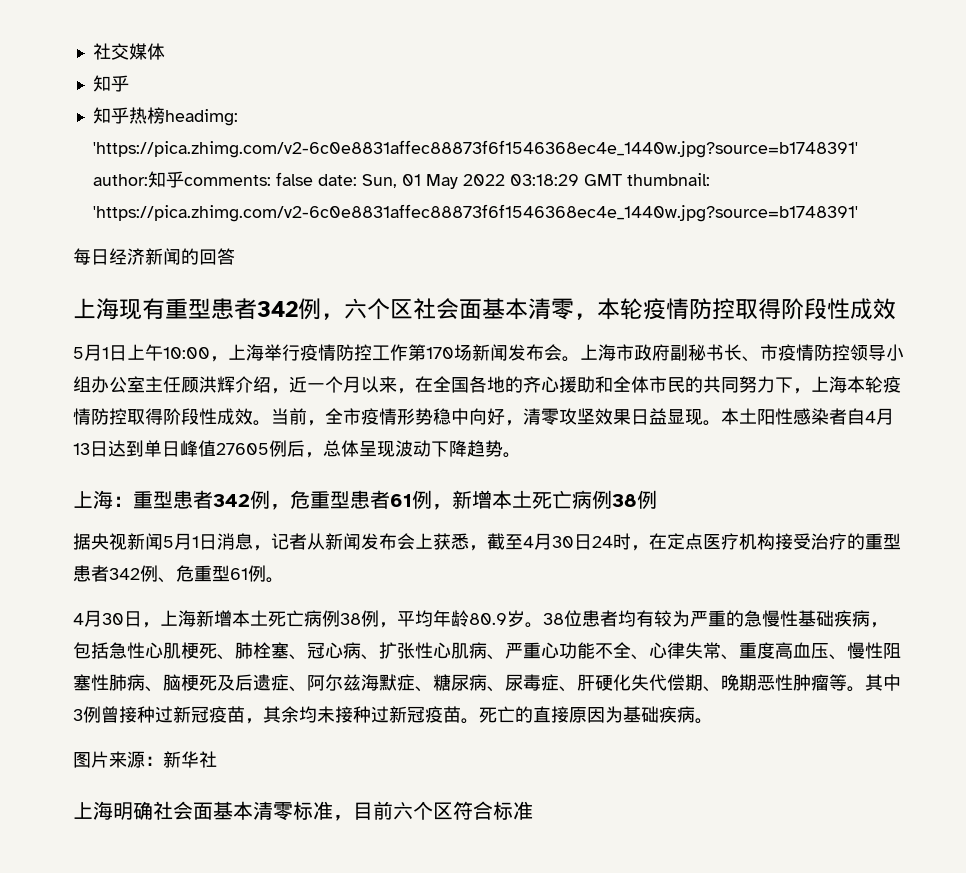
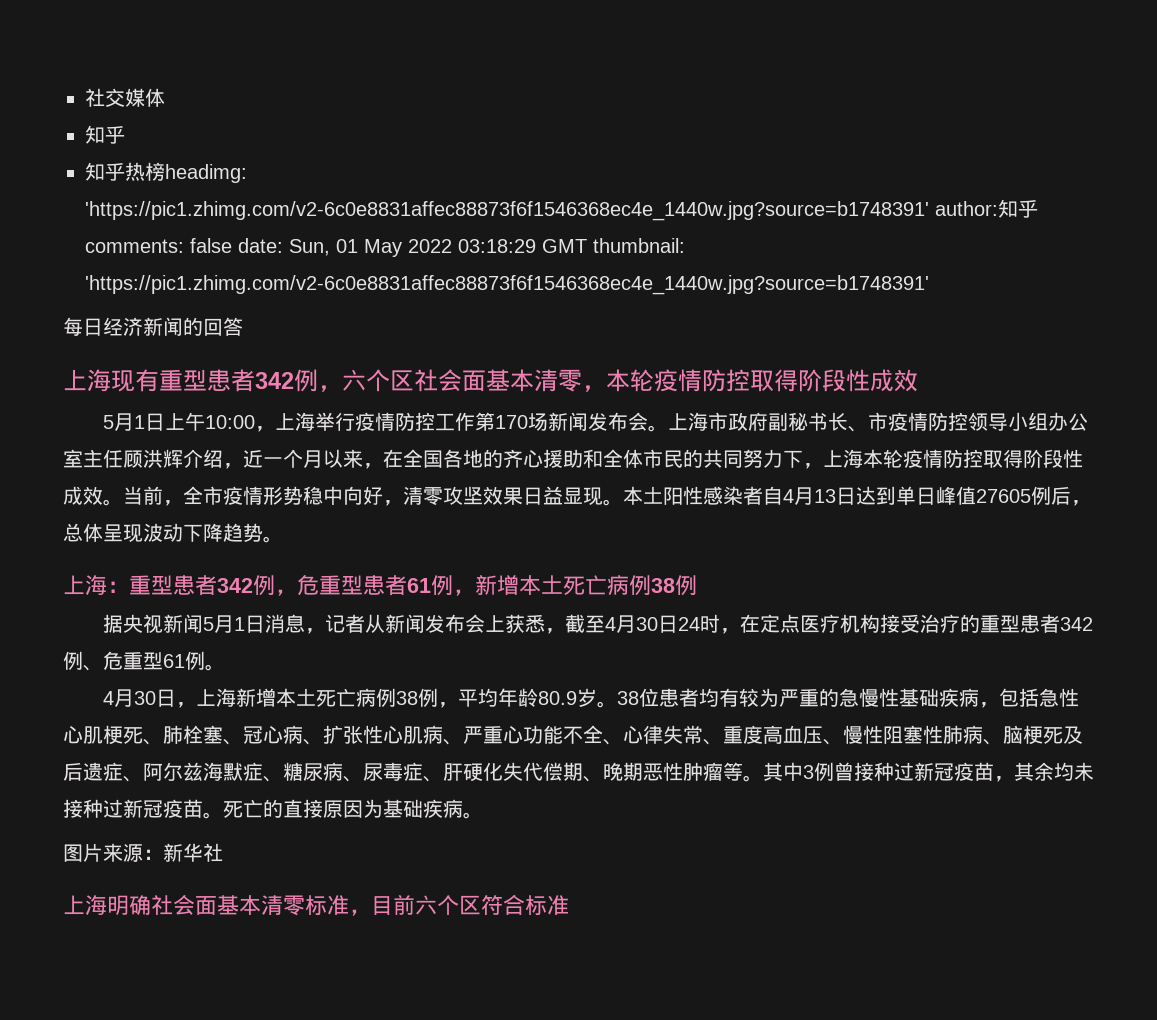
- 知乎热榜headimg: 'https://pica.zhimg.com/v2-6c0e8831affec88873f6f1546368ec4e_1440w.jpg?source=b1748391' author:知乎comments: false date: Sun, 01 May 2022 03:18:29 GMT thumbnail: 'https://pica.zhimg.com/v2-6c0e8831affec88873f6f1546368ec4e_1440w.jpg?source=b1748391'
+ 知乎热榜headimg: 'https://pic1.zhimg.com/v2-6c0e8831affec88873f6f1546368ec4e_1440w.jpg?source=b1748391' author:知乎comments: false date: Sun, 01 May 2022 03:18:29 GMT thumbnail: 'https://pic1.zhimg.com/v2-6c0e8831affec88873f6f1546368ec4e_1440w.jpg?source=b1748391'

